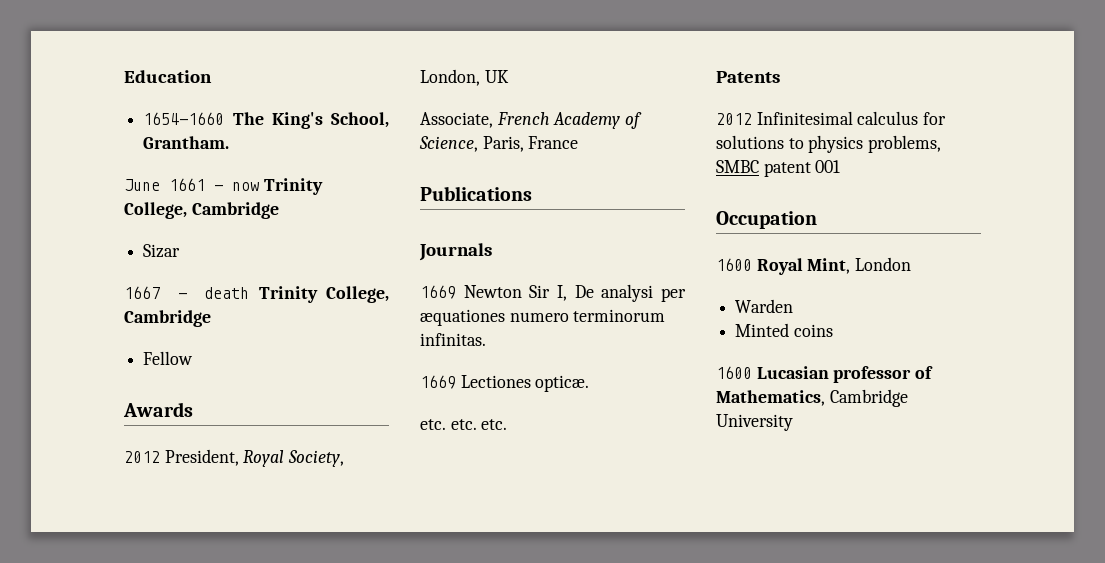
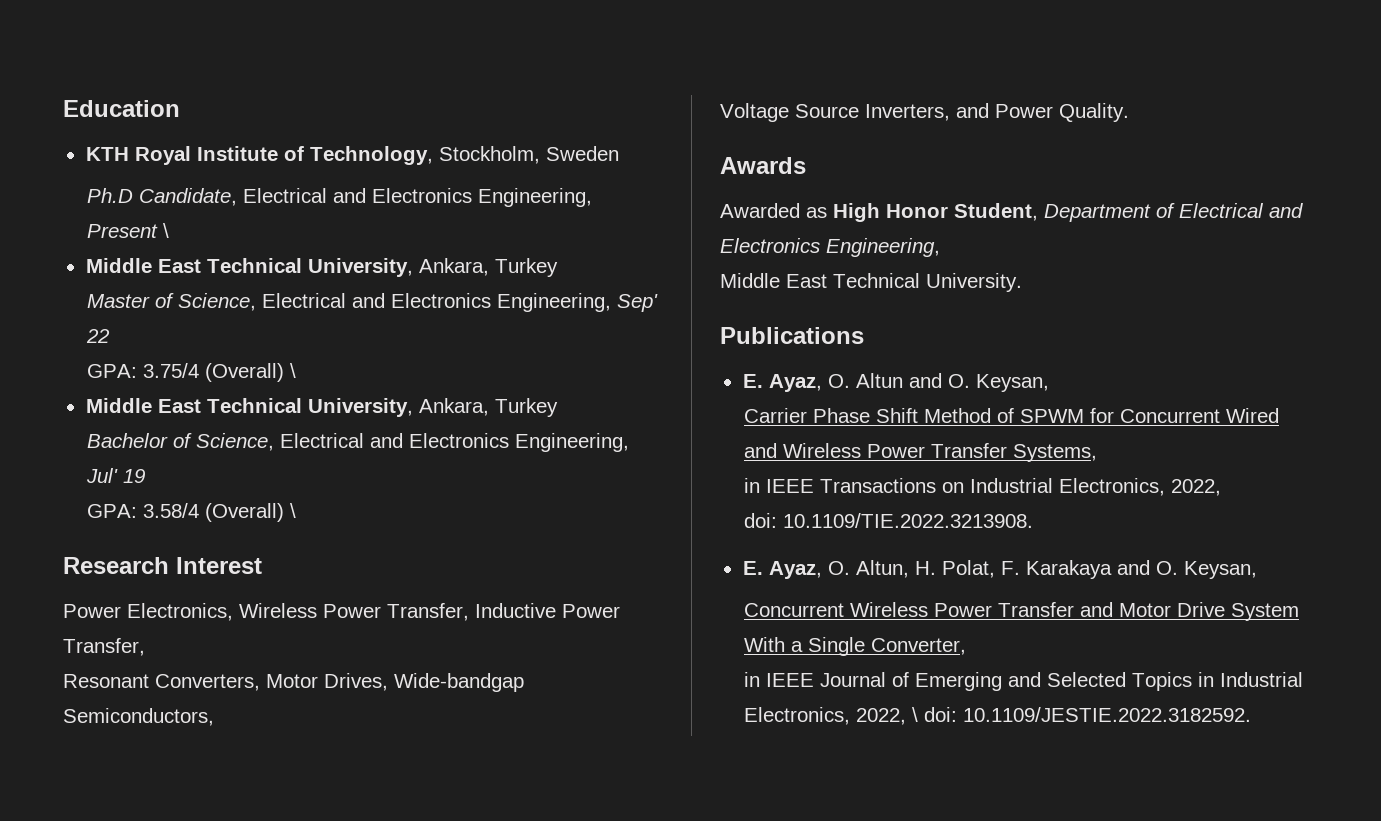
- 1654-1660 The King's School, Grantham.
- June 1661 - now Trinity College, Cambridge
- Sizar
- 1667 - death Trinity College, Cambridge
- Fellow
+ KTH Royal Institute of Technology, Stockholm, Sweden
+ Ph.D Candidate, Electrical and Electronics Engineering, Present \
+ Middle East Technical University, Ankara, Turkey
+ Master of Science, Electrical and Electronics Engineering, Sep' 22
+ GPA: 3.75/4 (Overall) \
+ Middle East Technical University, Ankara, Turkey
+ Bachelor of Science, Electrical and Electronics Engineering, Jul' 19
+ GPA: 3.58/4 (Overall) \
+ Research Interest
+ Power Electronics, Wireless Power Transfer, Inductive Power Transfer,
+ Resonant Converters, Motor Drives, Wide-bandgap Semiconductors,
+ Voltage Source Inverters, and Power Quality.
  Awards
- 2012 President, Royal Society, London, UK
- Associate, French Academy of Science, Paris, France
+ Awarded as High Honor Student, Department of Electrical and Electronics Engineering,
+ Middle East Technical University.
  Publications
- Journals
- 1669 Newton Sir I, De analysi per æquationes numero terminorum infinitas.
- 1669 Lectiones opticæ.
- etc. etc. etc.
- Patents
- 2012 Infinitesimal calculus for solutions to physics problems, SMBC patent 001
- Occupation
- 1600 Royal Mint, London
- Warden
- Minted coins
- 1600 Lucasian professor of Mathematics, Cambridge University
+ E. Ayaz, O. Altun and O. Keysan,
+ Carrier Phase Shift Method of SPWM for Concurrent Wired and Wireless Power Transfer Systems,
+ in IEEE Transactions on Industrial Electronics, 2022,
+ doi: 10.1109/TIE.2022.3213908.
+ E. Ayaz, O. Altun, H. Polat, F. Karakaya and O. Keysan,
+ Concurrent Wireless Power Transfer and Motor Drive System With a Single Converter,
+ in IEEE Journal of Emerging and Selected Topics in Industrial Electronics, 2022, \ doi: 10.1109/JESTIE.2022.3182592.

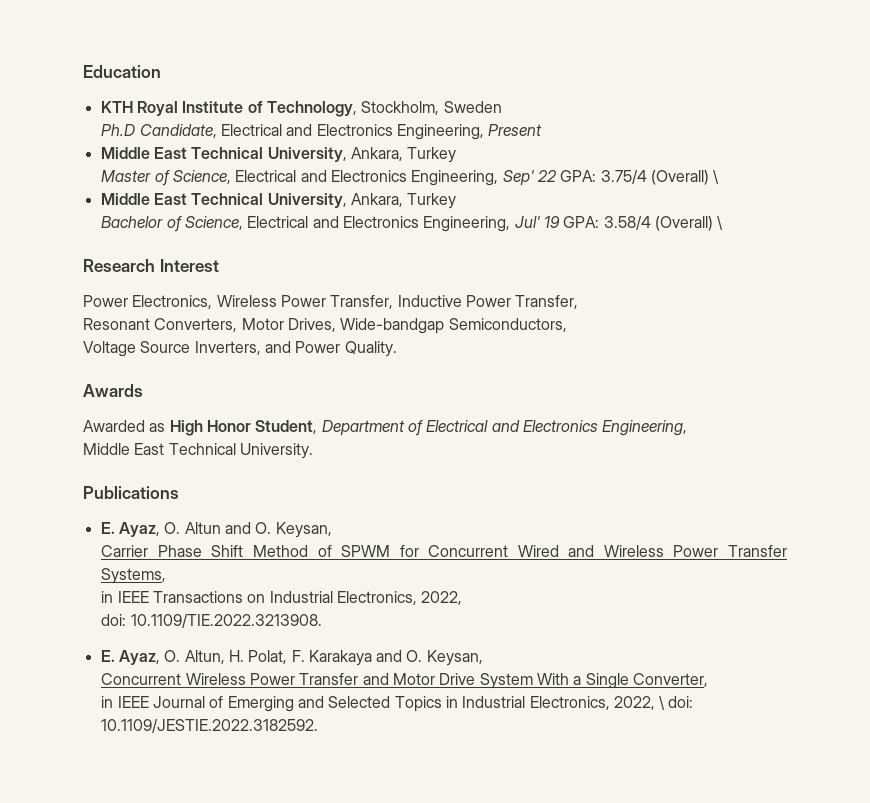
- Ph.D Candidate, Electrical and Electronics Engineering, Present \
+ Ph.D Candidate, Electrical and Electronics Engineering, Present
- Master of Science, Electrical and Electronics Engineering, Sep' 22
- GPA: 3.75/4 (Overall) \
+ Master of Science, Electrical and Electronics Engineering, Sep' 22 GPA: 3.75/4 (Overall) \
- Bachelor of Science, Electrical and Electronics Engineering, Jul' 19
- GPA: 3.58/4 (Overall) \
+ Bachelor of Science, Electrical and Electronics Engineering, Jul' 19 GPA: 3.58/4 (Overall) \

